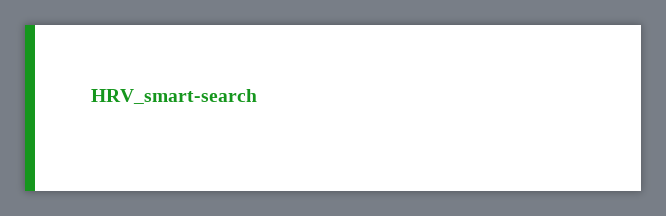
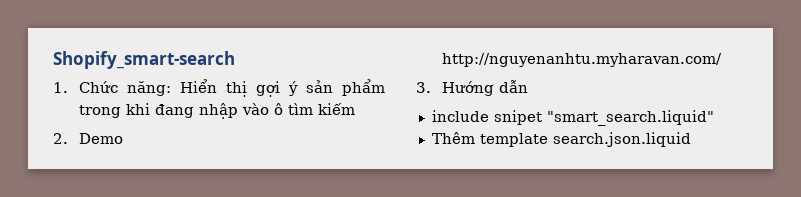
- HRV_smart-search
+ Shopify_smart-search
+ 1. Chức năng: Hiển thị gợi ý sản phẩm trong khi đang nhập vào ô tìm kiếm
+ 2. Demo http://nguyenanhtu.myharavan.com/
+ 3. Hướng dẫn
+ include snipet "smart_search.liquid"
+ Thêm template search.json.liquid

